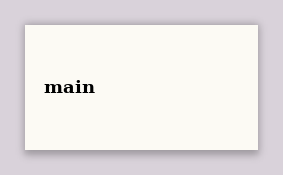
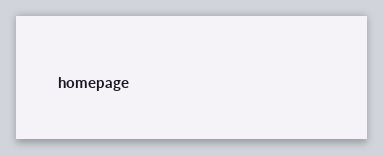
- main
+ homepage

